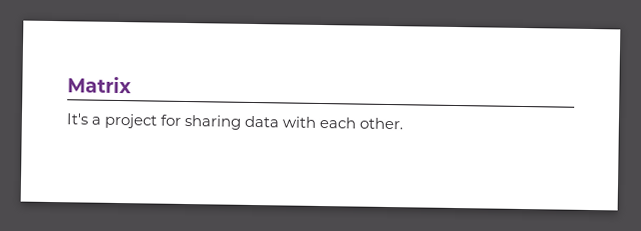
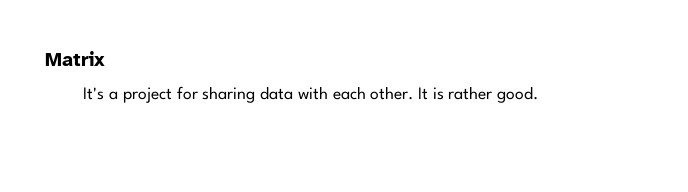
+ It is rather good.

